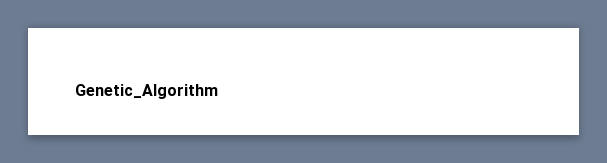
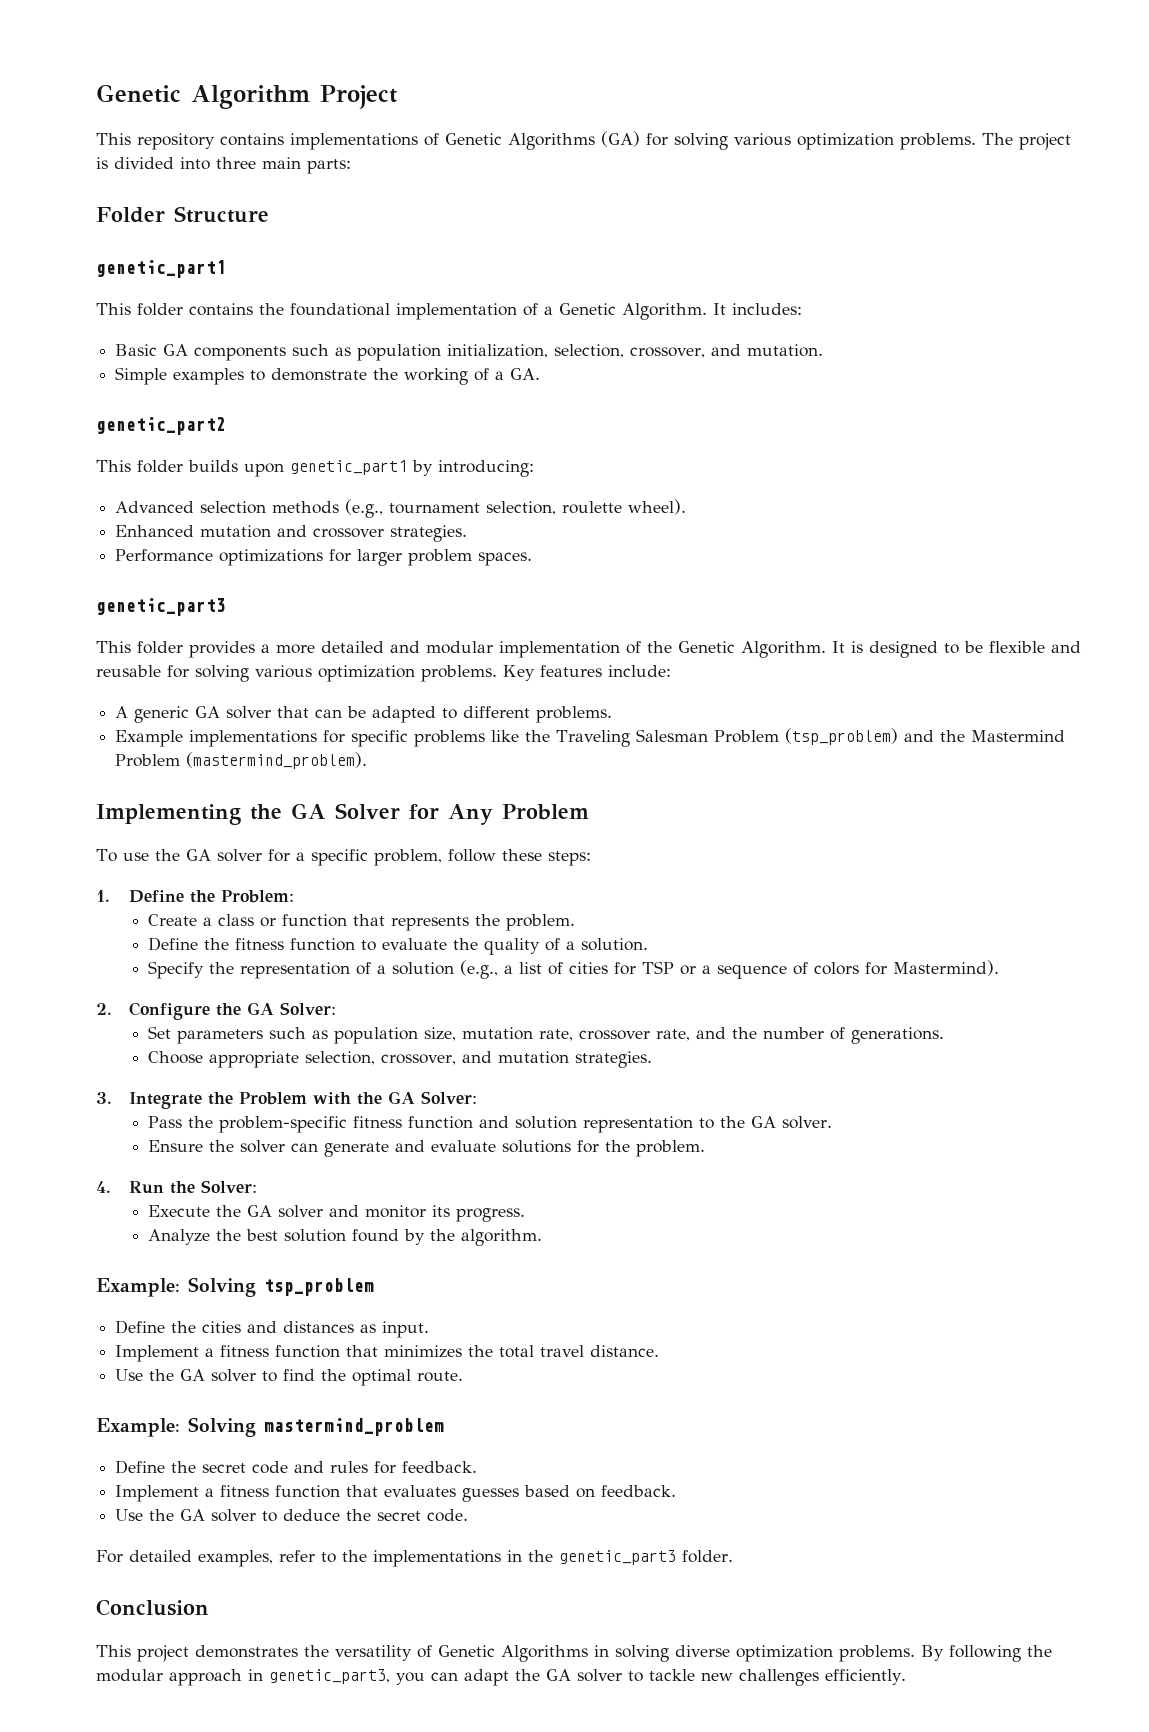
- Genetic_Algorithm
+ Genetic Algorithm Project
+ This repository contains implementations of Genetic Algorithms (GA) for solving various optimization problems. The project is divided into three main parts:
+ Folder Structure
+ genetic_part1
+ This folder contains the foundational implementation of a Genetic Algorithm. It includes:
+ Basic GA components such as population initialization, selection, crossover, and mutation.
+ Simple examples to demonstrate the working of a GA.
+ genetic_part2
+ This folder builds upon genetic_part1 by introducing:
+ Advanced selection methods (e.g., tournament selection, roulette wheel).
+ Enhanced mutation and crossover strategies.
+ Performance optimizations for larger problem spaces.
+ genetic_part3
+ This folder provides a more detailed and modular implementation of the Genetic Algorithm. It is designed to be flexible and reusable for solving various optimization problems. Key features include:
+ A generic GA solver that can be adapted to different problems.
+ Example implementations for specific problems like the Traveling Salesman Problem (tsp_problem) and the Mastermind Problem (mastermind_problem).
+ Implementing the GA Solver for Any Problem
+ To use the GA solver for a specific problem, follow these steps:
+ 1. Define the Problem:
+ Create a class or function that represents the problem.
+ Define the fitness function to evaluate the quality of a solution.
+ Specify the representation of a solution (e.g., a list of cities for TSP or a sequence of colors for Mastermind).
+ 2. Configure the GA Solver:
+ Set parameters such as population size, mutation rate, crossover rate, and the number of generations.
+ Choose appropriate selection, crossover, and mutation strategies.
+ 3. Integrate the Problem with the GA Solver:
+ Pass the problem-specific fitness function and solution representation to the GA solver.
+ Ensure the solver can generate and evaluate solutions for the problem.
+ 4. Run the Solver:
+ Execute the GA solver and monitor its progress.
+ Analyze the best solution found by the algorithm.
+ Example: Solving tsp_problem
+ Define the cities and distances as input.
+ Implement a fitness function that minimizes the total travel distance.
+ Use the GA solver to find the optimal route.
+ Example: Solving mastermind_problem
+ Define the secret code and rules for feedback.
+ Implement a fitness function that evaluates guesses based on feedback.
+ Use the GA solver to deduce the secret code.
+ For detailed examples, refer to the implementations in the genetic_part3 folder.
+ Conclusion
+ This project demonstrates the versatility of Genetic Algorithms in solving diverse optimization problems. By following the modular approach in genetic_part3, you can adapt the GA solver to tackle new challenges efficiently.

